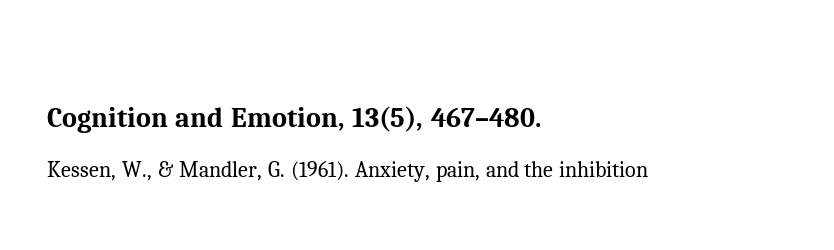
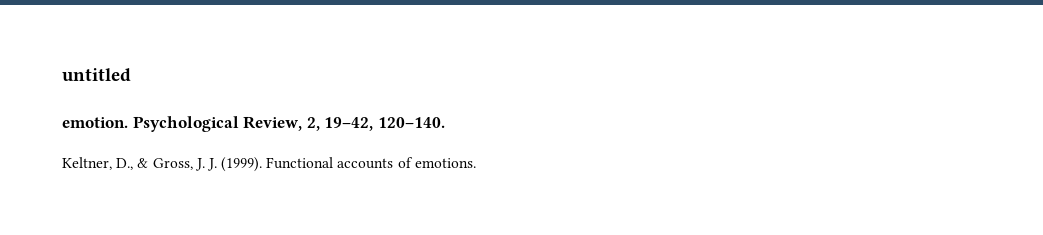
- Cognition and Emotion, 13(5), 467–480.
- Kessen, W., & Mandler, G. (1961). Anxiety, pain, and the inhibition
+ untitled
+ emotion. Psychological Review, 2, 19–42, 120–140.
+ Keltner, D., & Gross, J. J. (1999). Functional accounts of emotions.

